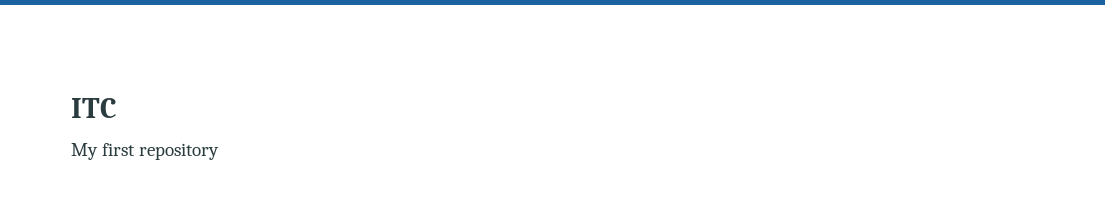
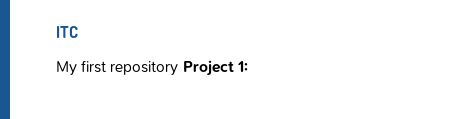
- My first repository
+ My first repository Project 1:

